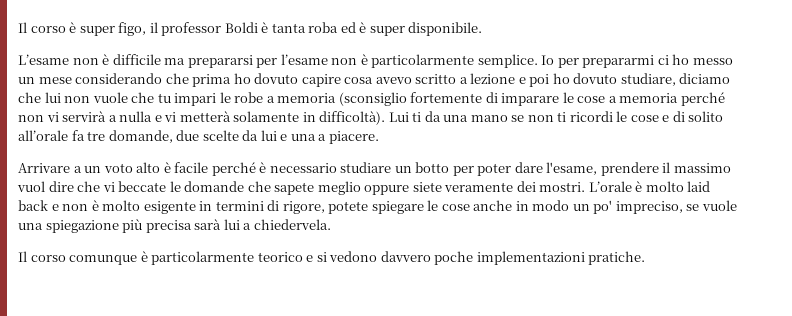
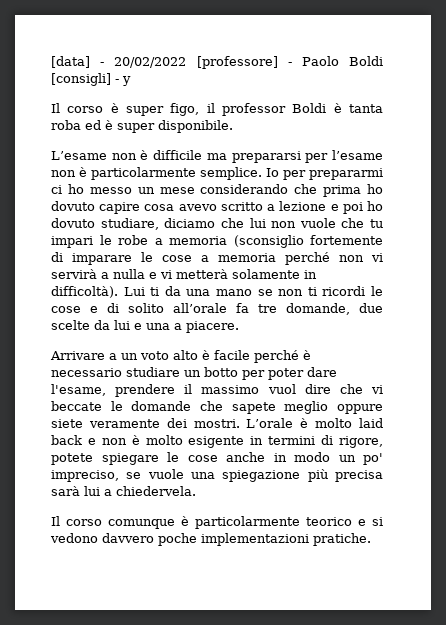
+ [data] - 20/02/2022 [professore] - Paolo Boldi [consigli] - y

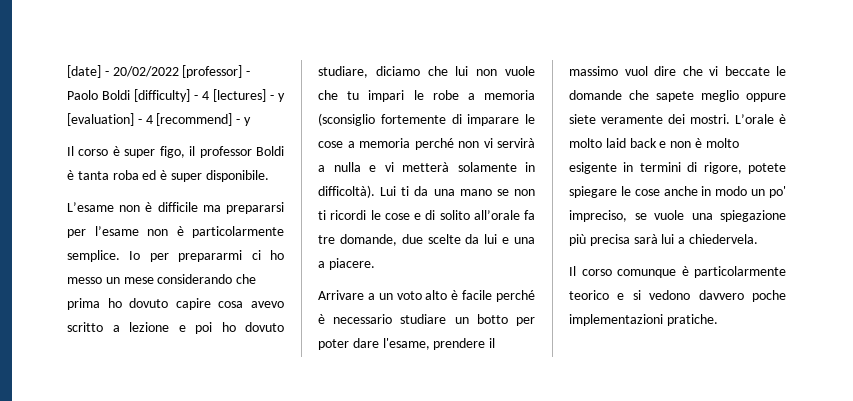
- [data] - 20/02/2022 [professore] - Paolo Boldi [consigli] - y
+ [date] - 20/02/2022 [professor] - Paolo Boldi [difficulty] - 4 [lectures] - y [evaluation] - 4 [recommend] - y

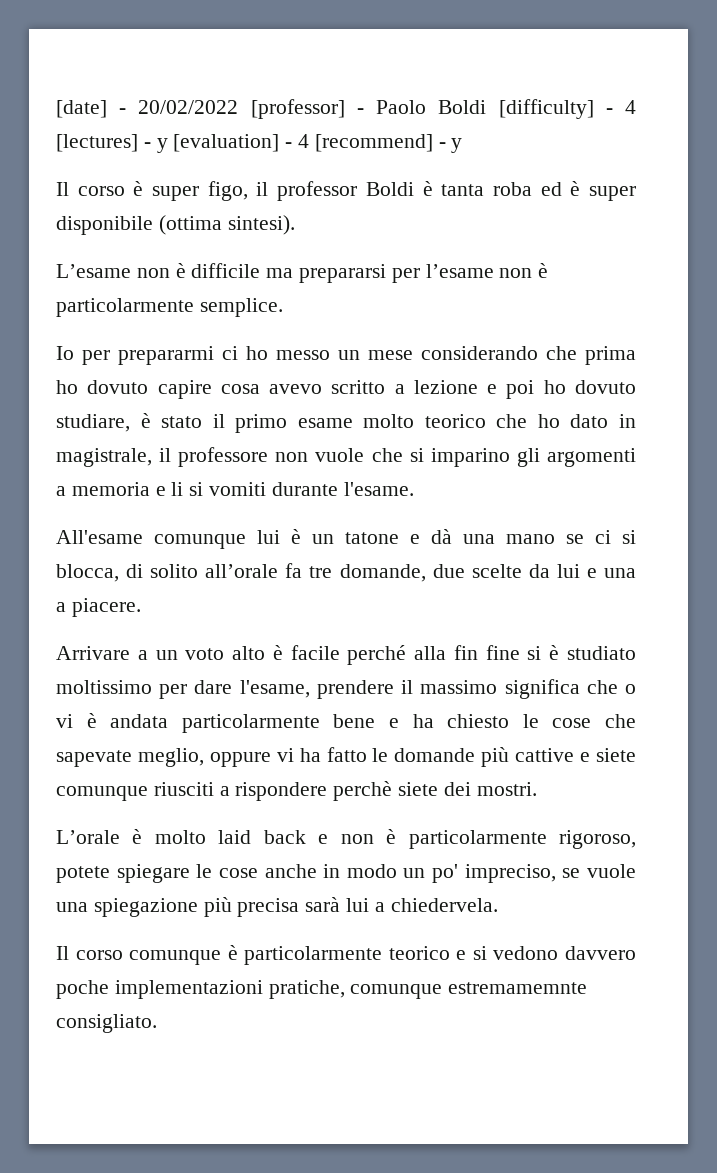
- Il corso è super figo, il professor Boldi è tanta roba ed è super disponibile.
+ Il corso è super figo, il professor Boldi è tanta roba ed è super disponibile (ottima sintesi).
- L’esame non è difficile ma prepararsi per l’esame non è particolarmente semplice. Io per prepararmi ci ho messo un mese considerando che prima ho dovuto capire cosa avevo scritto a lezione e poi ho dovuto studiare, diciamo che lui non vuole che tu impari le robe a memoria (sconsiglio fortemente di imparare le cose a memoria perché non vi servirà a nulla e vi metterà solamente in difficoltà). Lui ti da una mano se non ti ricordi le cose e di solito all’orale fa tre domande, due scelte da lui e una a piacere.
+ L’esame non è difficile ma prepararsi per l’esame non è particolarmente semplice.
+ Io per prepararmi ci ho messo un mese considerando che prima ho dovuto capire cosa avevo scritto a lezione e poi ho dovuto studiare, è stato il primo esame molto teorico che ho dato in magistrale, il professore non vuole che si imparino gli argomenti a memoria e li si vomiti durante l'esame.
+ All'esame comunque lui è un tatone e dà una mano se ci si blocca, di solito all’orale fa tre domande, due scelte da lui e una a piacere.
- Arrivare a un voto alto è facile perché è necessario studiare un botto per poter dare l'esame, prendere il massimo vuol dire che vi beccate le domande che sapete meglio oppure siete veramente dei mostri. L’orale è molto laid back e non è molto esigente in termini di rigore, potete spiegare le cose anche in modo un po' impreciso, se vuole una spiegazione più precisa sarà lui a chiedervela.
+ Arrivare a un voto alto è facile perché alla fin fine si è studiato moltissimo per dare l'esame, prendere il massimo significa che o vi è andata particolarmente bene e ha chiesto le cose che sapevate meglio, oppure vi ha fatto le domande più cattive e siete comunque riusciti a rispondere perchè siete dei mostri.
+ L’orale è molto laid back e non è particolarmente rigoroso, potete spiegare le cose anche in modo un po' impreciso, se vuole una spiegazione più precisa sarà lui a chiedervela.
- Il corso comunque è particolarmente teorico e si vedono davvero poche implementazioni pratiche.
+ Il corso comunque è particolarmente teorico e si vedono davvero poche implementazioni pratiche, comunque estremamemnte consigliato.

